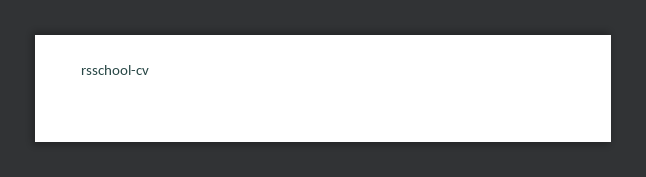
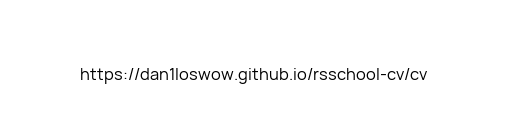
- rsschool-cv
+ https://dan1loswow.github.io/rsschool-cv/cv

